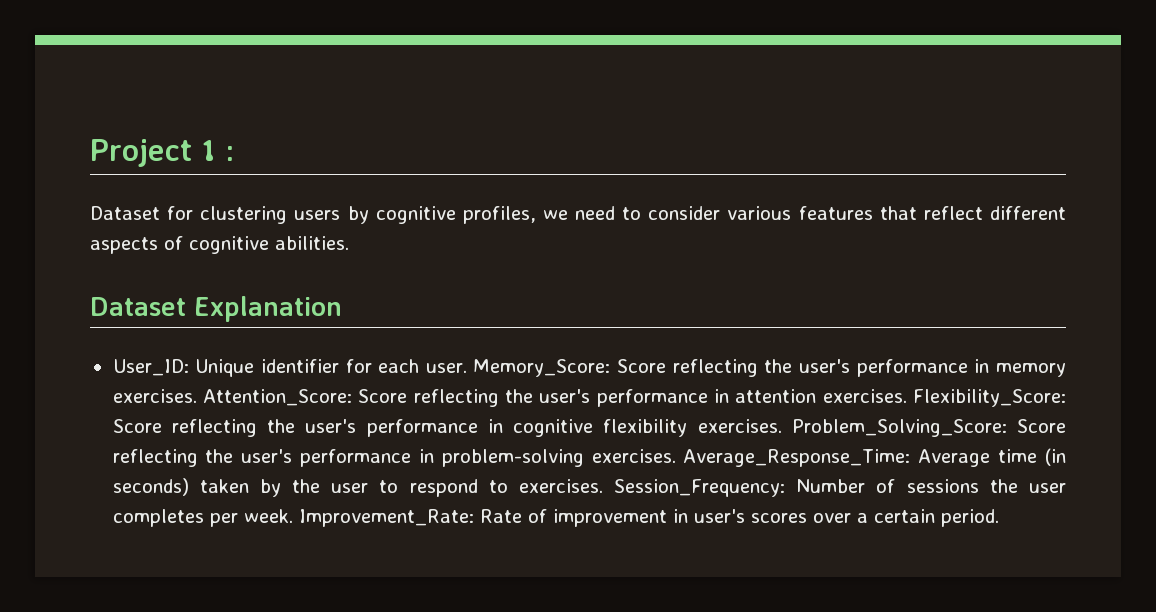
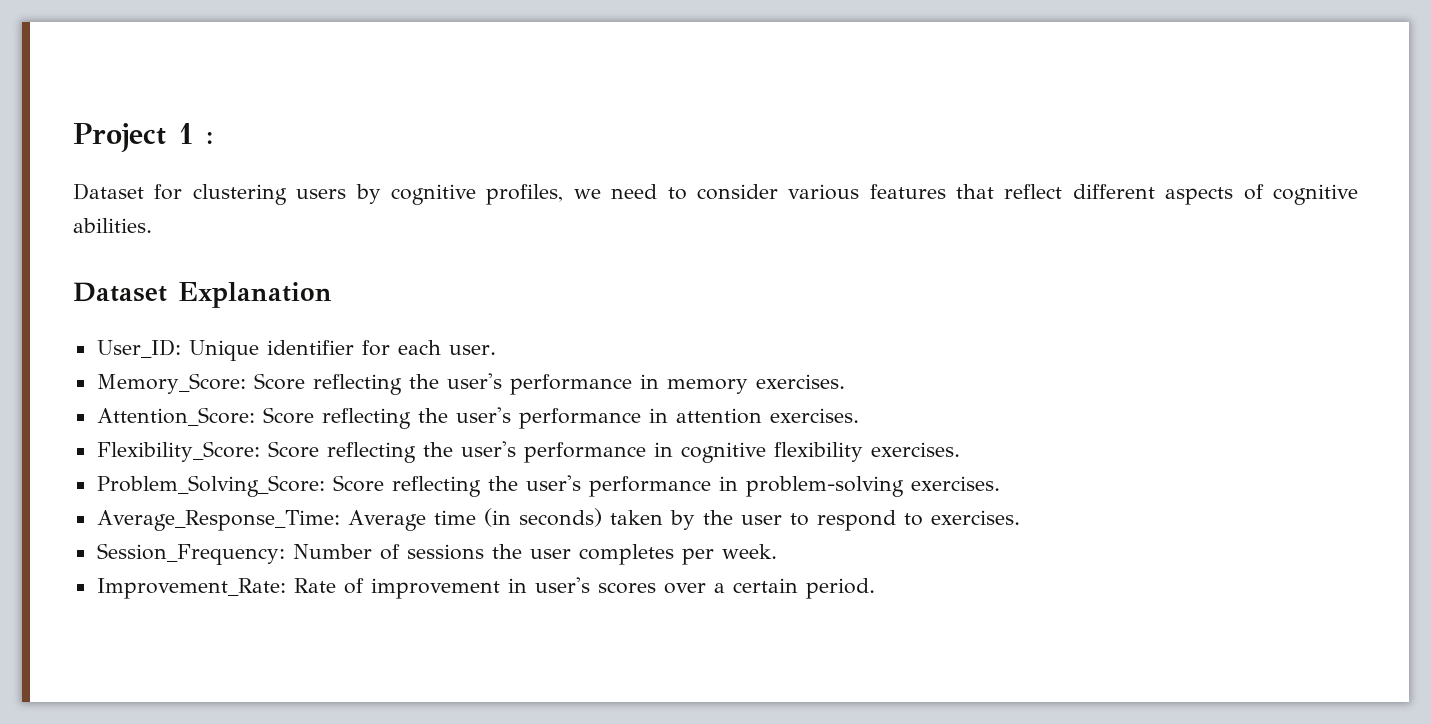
- Unique identifier for each user. Memory_Score:
+ Unique identifier for each user.
+ Memory_Score:
- Score reflecting the user's performance in memory exercises. Attention_Score:
+ Score reflecting the user's performance in memory exercises.
+ Attention_Score:
- Score reflecting the user's performance in attention exercises. Flexibility_Score:
+ Score reflecting the user's performance in attention exercises.
+ Flexibility_Score:
- Score reflecting the user's performance in cognitive flexibility exercises. Problem_Solving_Score:
+ Score reflecting the user's performance in cognitive flexibility exercises.
+ Problem_Solving_Score:
- Score reflecting the user's performance in problem-solving exercises. Average_Response_Time:
+ Score reflecting the user's performance in problem-solving exercises.
+ Average_Response_Time:
- Average time (in seconds) taken by the user to respond to exercises. Session_Frequency:
+ Average time (in seconds) taken by the user to respond to exercises.
+ Session_Frequency:
- Number of sessions the user completes per week. Improvement_Rate:
+ Number of sessions the user completes per week.
+ Improvement_Rate:

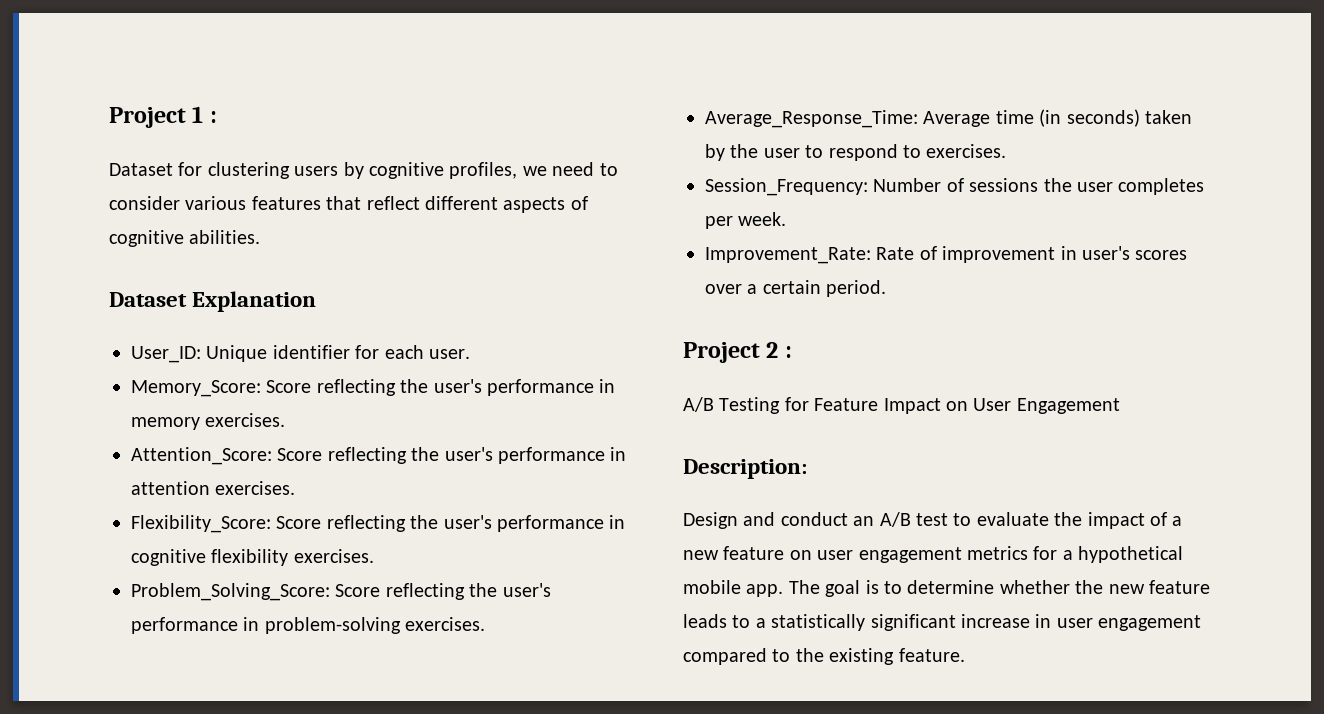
+ Project 2 :
+ A/B Testing for Feature Impact on User Engagement
+ Description:
+ Design and conduct an A/B test to evaluate the impact of a new feature on user engagement metrics for a hypothetical mobile app. The goal is to determine whether the new feature leads to a statistically significant increase in user engagement compared to the existing feature.

